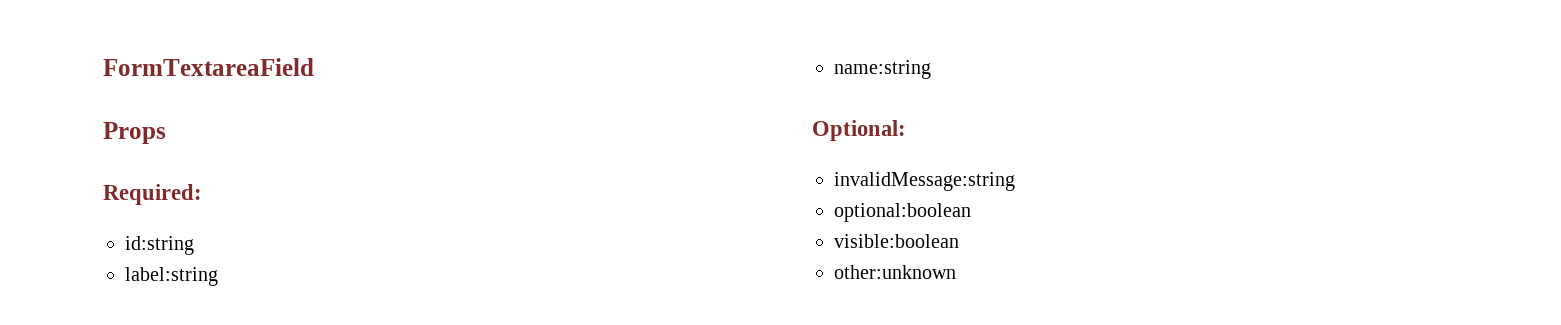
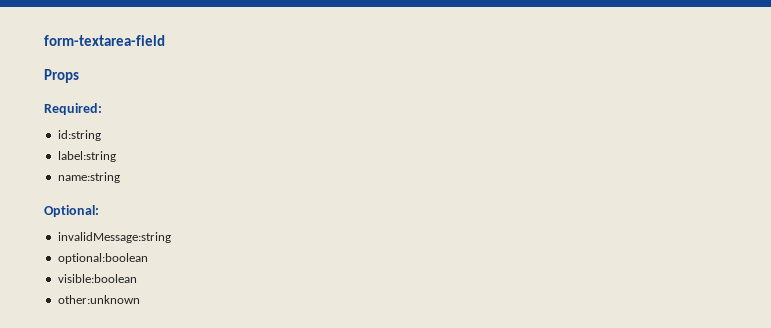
- FormTextareaField
+ form-textarea-field

